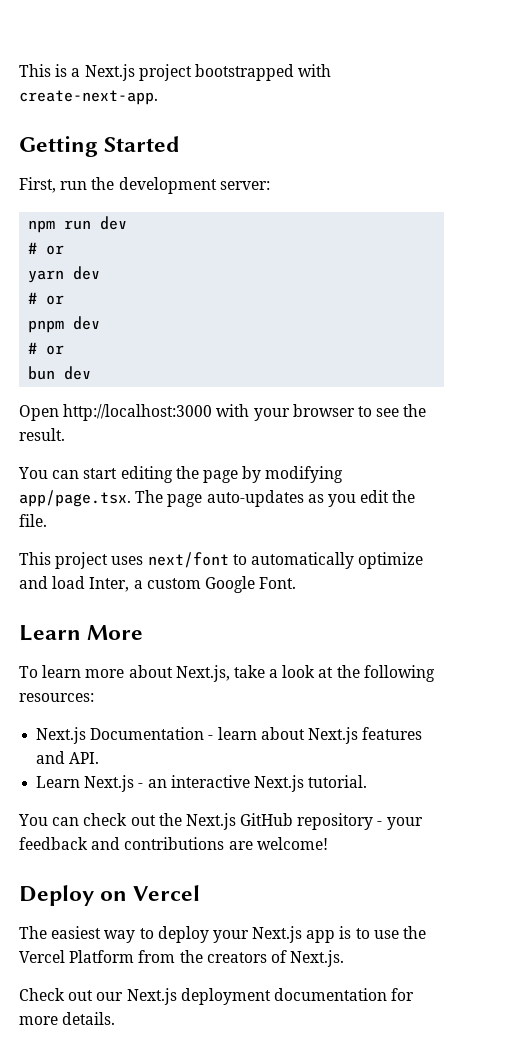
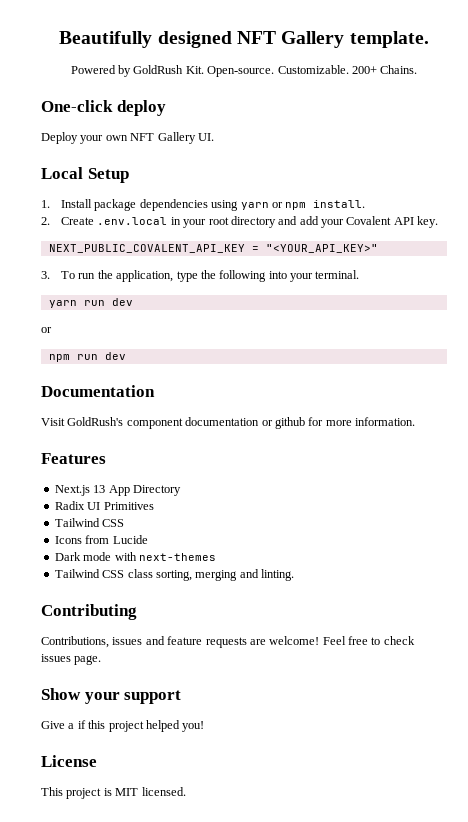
- This is a Next.js project bootstrapped with create-next-app.
- Getting Started
- First, run the development server:
+ Beautifully designed NFT Gallery template.
+ Powered by GoldRush Kit. Open-source. Customizable. 200+ Chains.
+ One-click deploy
+ Deploy your own NFT Gallery UI.
+ Local Setup
+ 1. Install package dependencies using yarn or npm install.
+ 2. Create .env.local in your root directory and add your Covalent API key.
+ NEXT_PUBLIC_COVALENT_API_KEY = "<YOUR_API_KEY>"
+ 3. To run the application, type the following into your terminal.
+ yarn run dev
+ or
  npm run dev
- # or
- yarn dev
- # or
- pnpm dev
- # or
- bun dev
- Open http://localhost:3000 with your browser to see the result.
- You can start editing the page by modifying app/page.tsx. The page auto-updates as you edit the file.
- This project uses next/font to automatically optimize and load Inter, a custom Google Font.
- Learn More
- To learn more about Next.js, take a look at the following resources:
- Next.js Documentation - learn about Next.js features and API.
- Learn Next.js - an interactive Next.js tutorial.
- You can check out the Next.js GitHub repository - your feedback and contributions are welcome!
- Deploy on Vercel
- The easiest way to deploy your Next.js app is to use the Vercel Platform from the creators of Next.js.
- Check out our Next.js deployment documentation for more details.
+ Documentation
+ Visit GoldRush's component documentation or github for more information.
+ Features
+ Next.js 13 App Directory
+ Radix UI Primitives
+ Tailwind CSS
+ Icons from Lucide
+ Dark mode with next-themes
+ Tailwind CSS class sorting, merging and linting.
+ Contributing
+ Contributions, issues and feature requests are welcome! Feel free to check issues page.
+ Show your support
+ Give a if this project helped you!
+ License
+ This project is MIT licensed.

